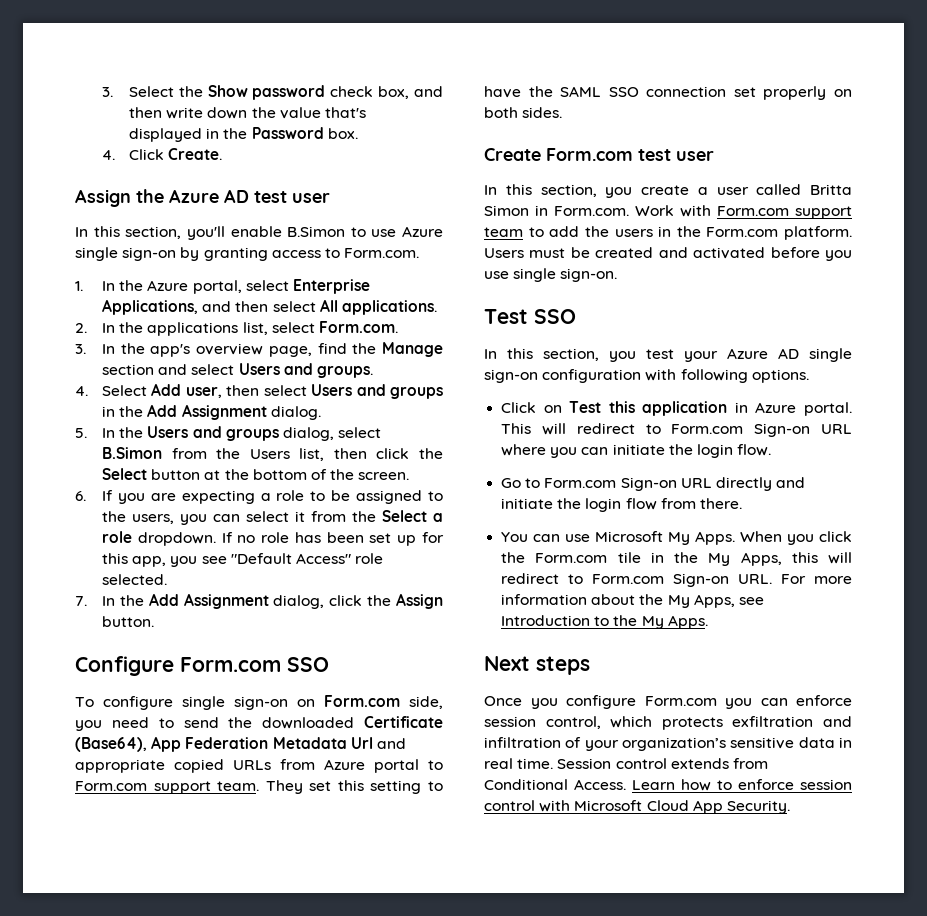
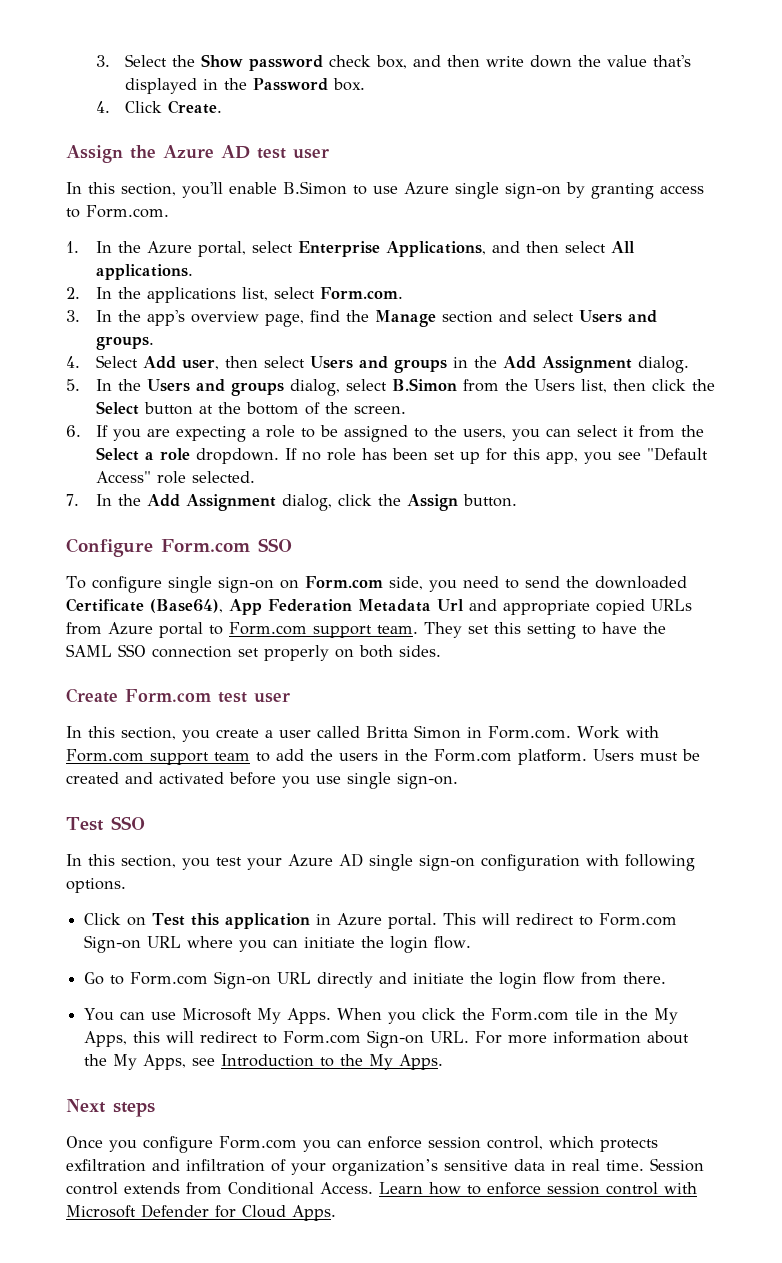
- Learn how to enforce session control with Microsoft Cloud App Security.
+ Learn how to enforce session control with Microsoft Defender for Cloud Apps.

